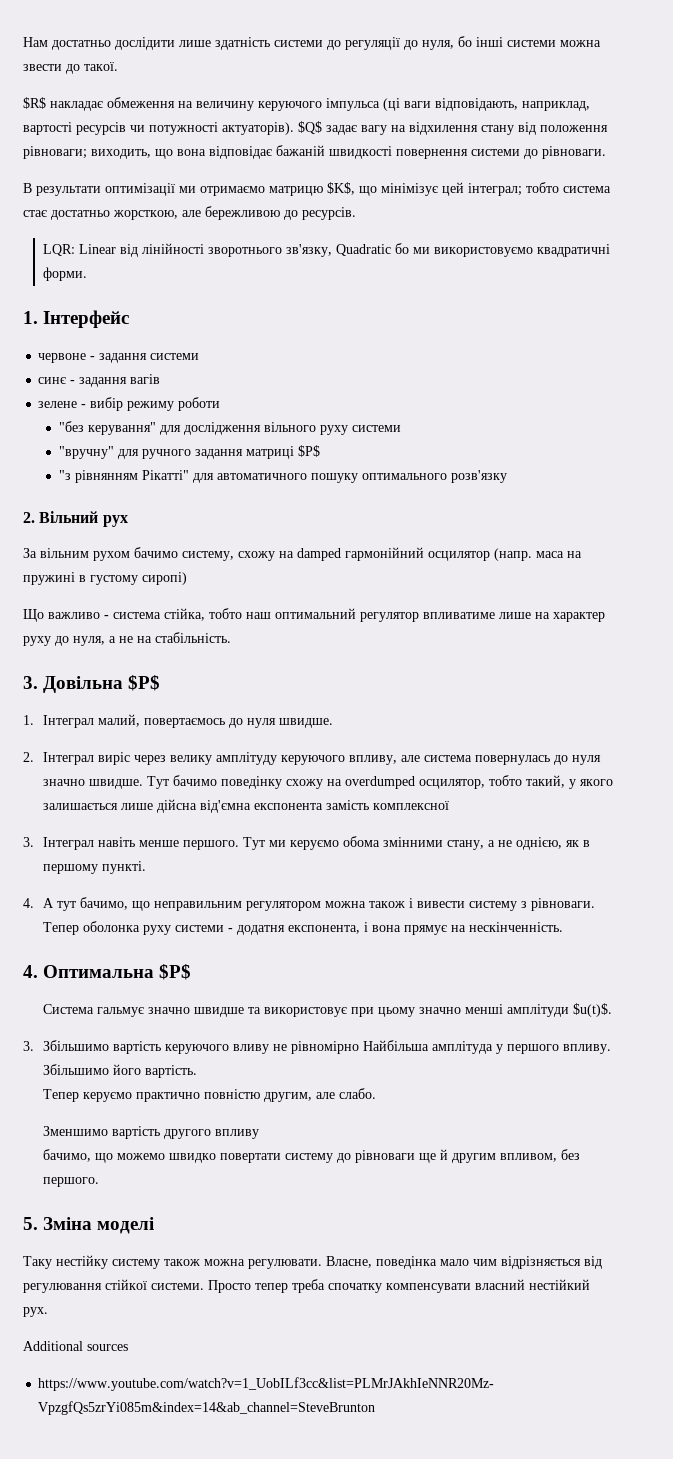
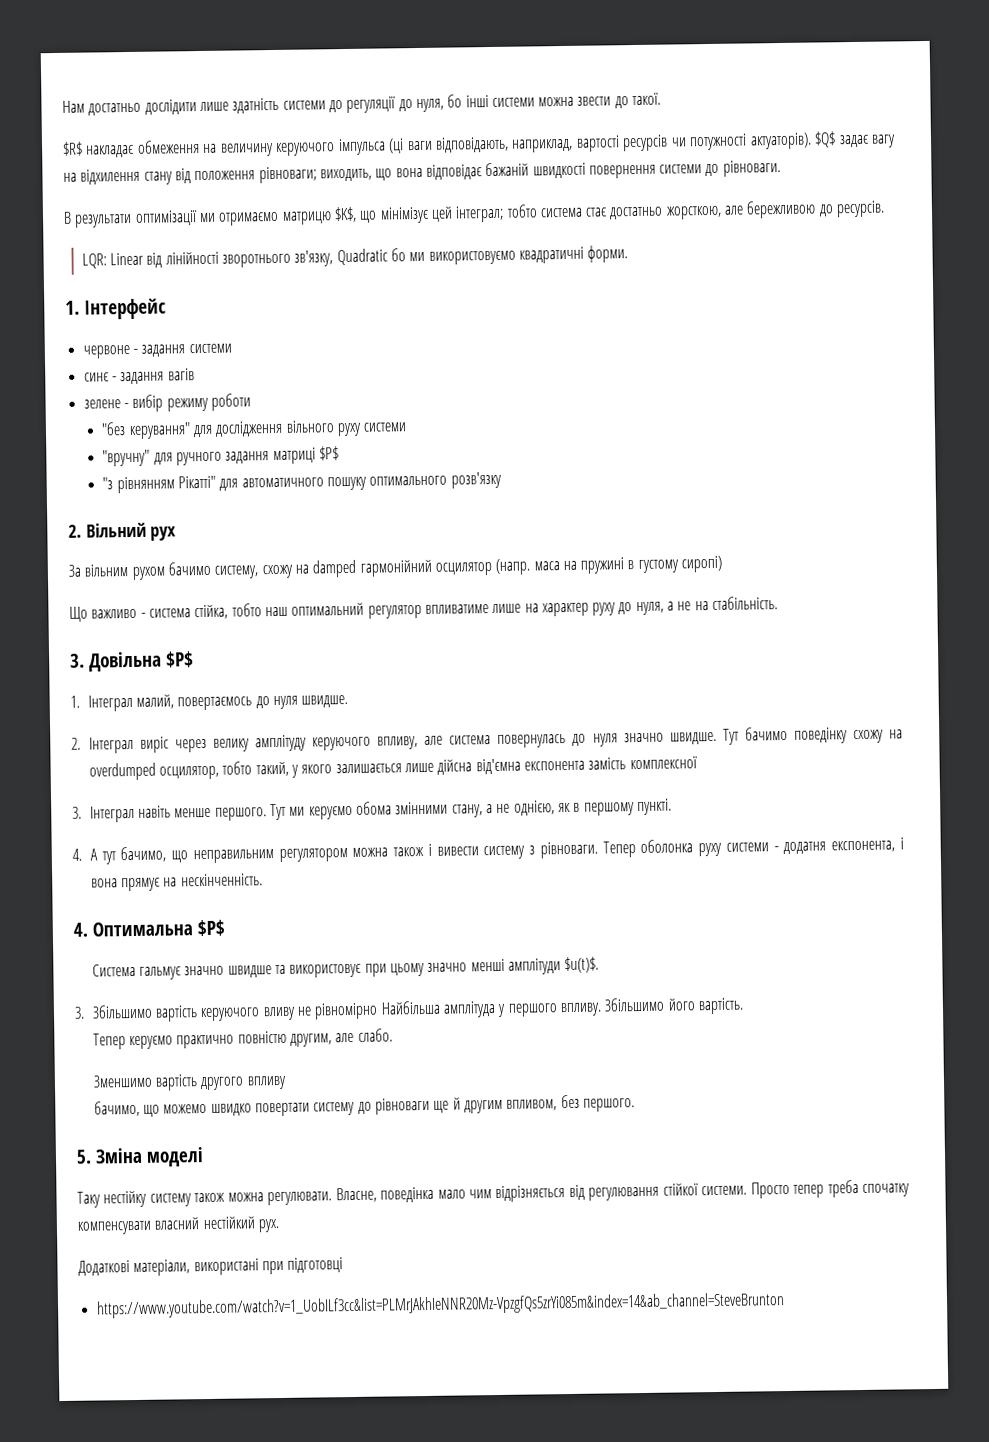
- Additional sources
+ Додаткові матеріали, використані при підготовці

